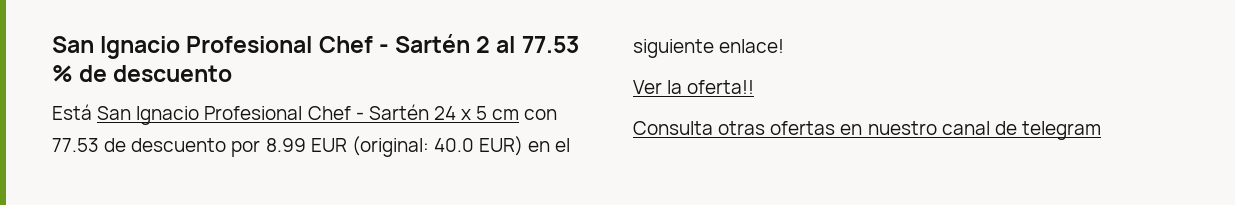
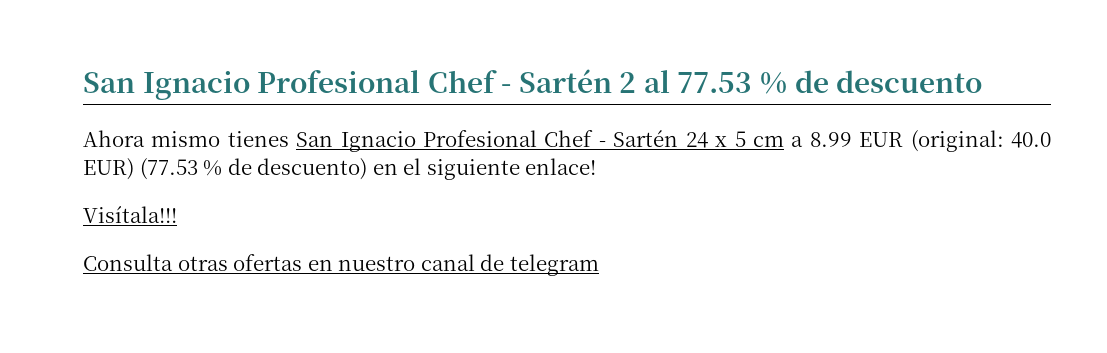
- Está San Ignacio Profesional Chef - Sartén 24 x 5 cm con 77.53 de descuento por 8.99 EUR (original: 40.0 EUR) en el siguiente enlace!
+ Ahora mismo tienes San Ignacio Profesional Chef - Sartén 24 x 5 cm a 8.99 EUR (original: 40.0 EUR) (77.53 % de descuento) en el siguiente enlace!
- Ver la oferta!!
+ Visítala!!!

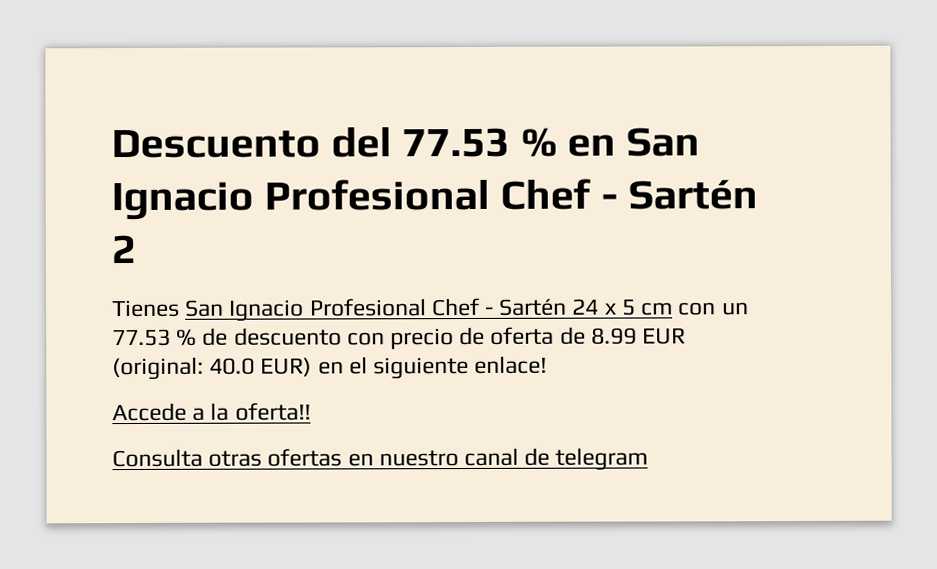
- San Ignacio Profesional Chef - Sartén 2 al 77.53 % de descuento
- Ahora mismo tienes San Ignacio Profesional Chef - Sartén 24 x 5 cm a 8.99 EUR (original: 40.0 EUR) (77.53 % de descuento) en el siguiente enlace!
+ Descuento del 77.53 % en San Ignacio Profesional Chef - Sartén 2
+ Tienes San Ignacio Profesional Chef - Sartén 24 x 5 cm con un 77.53 % de descuento con precio de oferta de 8.99 EUR (original: 40.0 EUR) en el siguiente enlace!
- Visítala!!!
+ Accede a la oferta!!

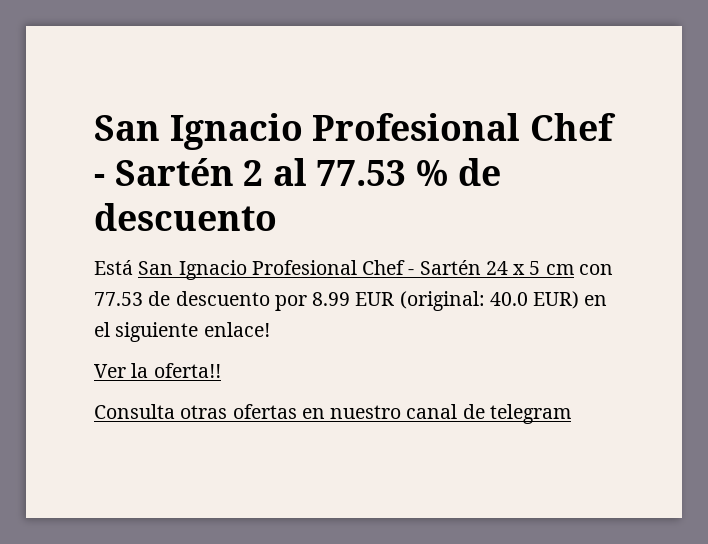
- Descuento del 77.53 % en San Ignacio Profesional Chef - Sartén 2
- Tienes San Ignacio Profesional Chef - Sartén 24 x 5 cm con un 77.53 % de descuento con precio de oferta de 8.99 EUR (original: 40.0 EUR) en el siguiente enlace!
+ San Ignacio Profesional Chef - Sartén 2 al 77.53 % de descuento
+ Está San Ignacio Profesional Chef - Sartén 24 x 5 cm con 77.53 de descuento por 8.99 EUR (original: 40.0 EUR) en el siguiente enlace!
- Accede a la oferta!!
+ Ver la oferta!!

